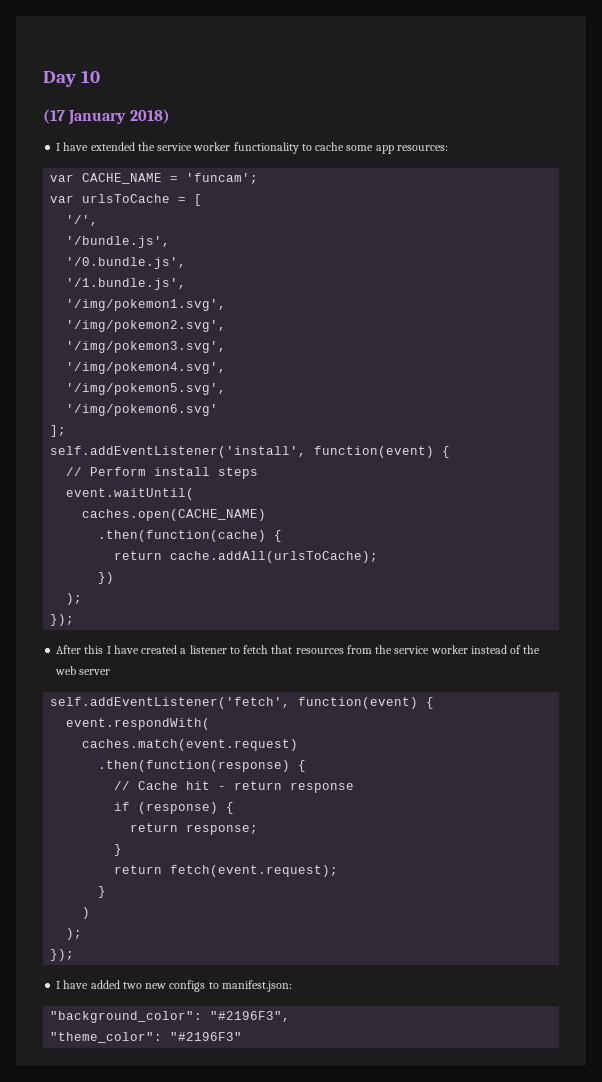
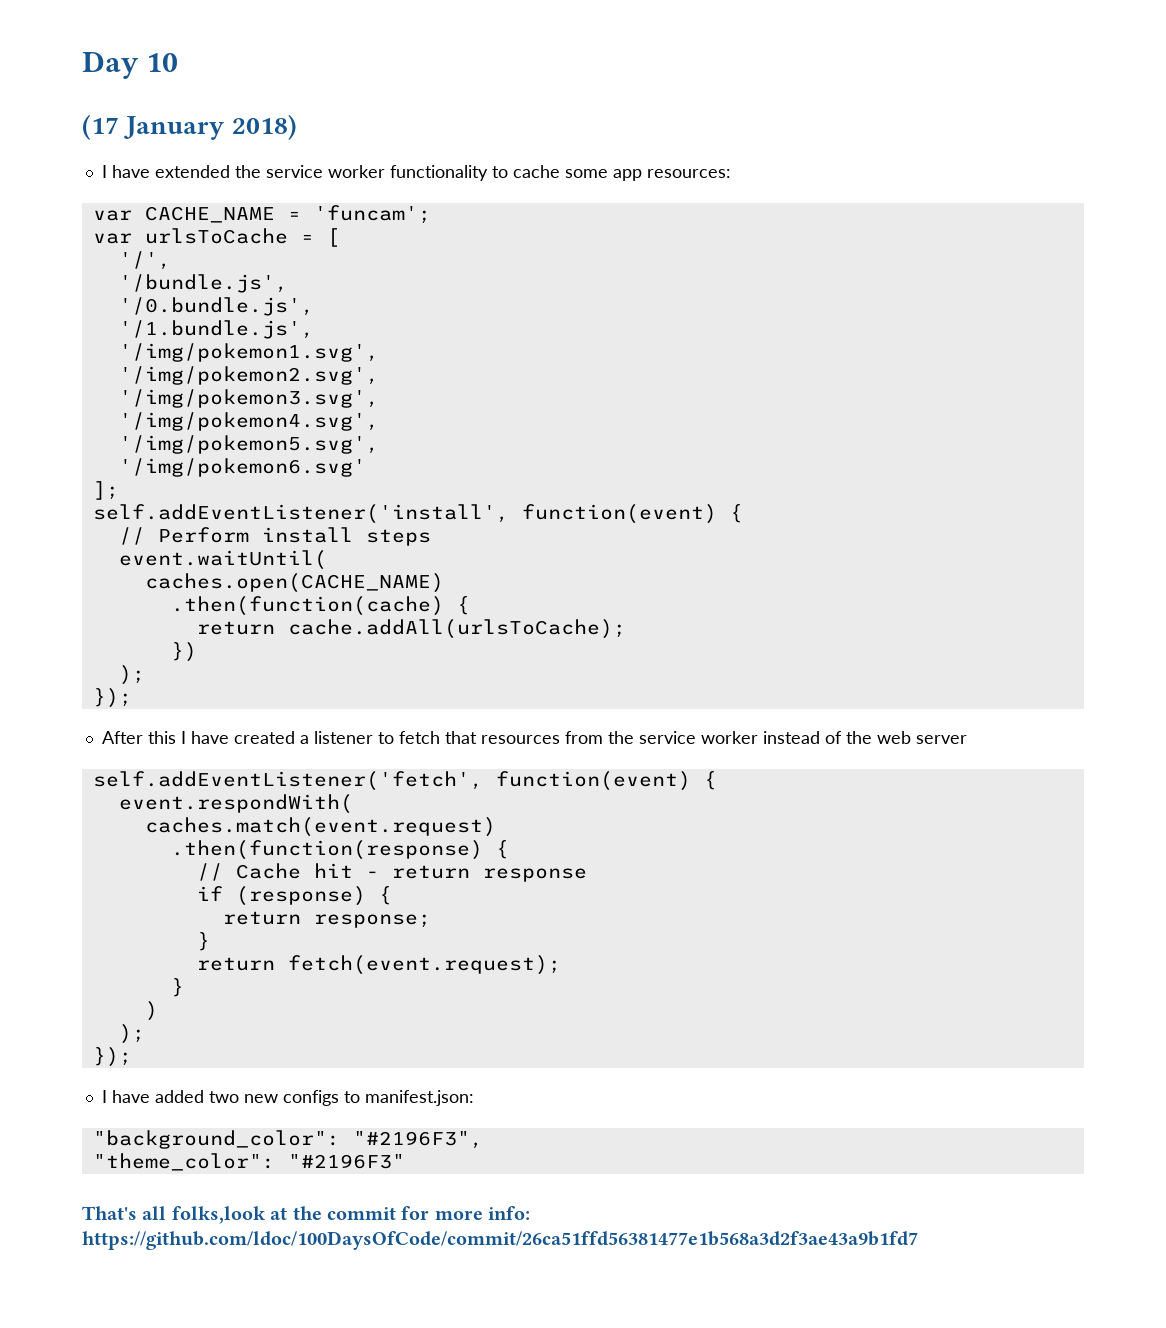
+ That's all folks,look at the commit for more info: https://github.com/ldoc/100DaysOfCode/commit/26ca51ffd56381477e1b568a3d2f3ae43a9b1fd7

